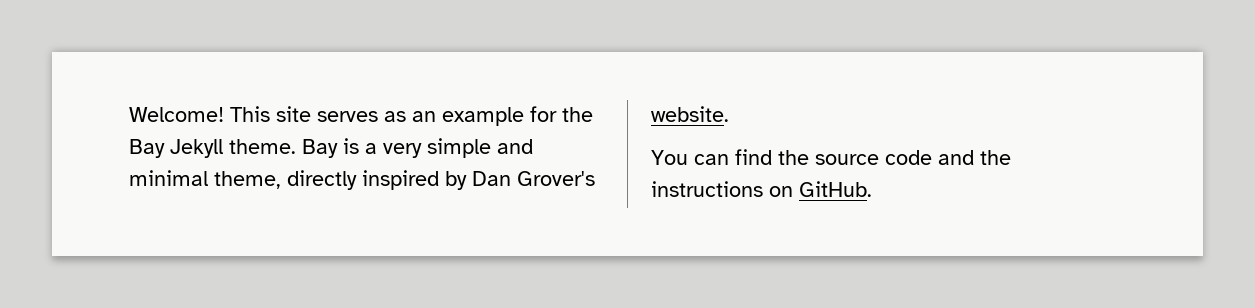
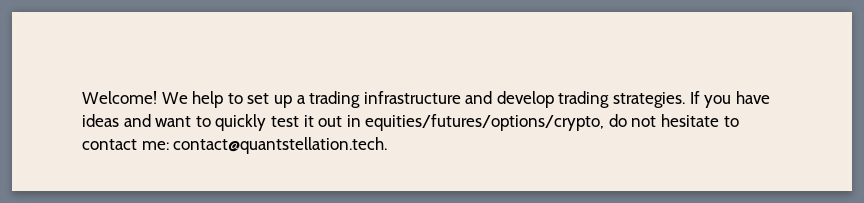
- This site serves as an example for the Bay Jekyll theme. Bay is a very simple and minimal theme, directly inspired by Dan Grover's website.
- You can find the source code and the instructions on GitHub.
+ We help to set up a trading infrastructure and develop trading strategies. If you have ideas and want to quickly test it out in equities/futures/options/crypto, do not hesitate to contact me: contact@quantstellation.tech.

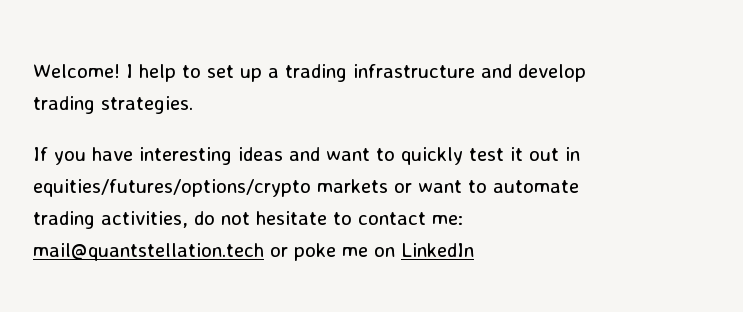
- We help to set up a trading infrastructure and develop trading strategies. If you have ideas and want to quickly test it out in equities/futures/options/crypto, do not hesitate to contact me: contact@quantstellation.tech.
+ I help to set up a trading infrastructure and develop trading strategies.
+ If you have interesting ideas and want to quickly test it out in equities/futures/options/crypto markets or want to automate trading activities, do not hesitate to contact me: mail@quantstellation.tech or poke me on LinkedIn

